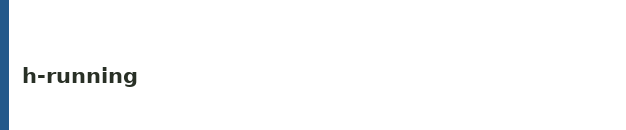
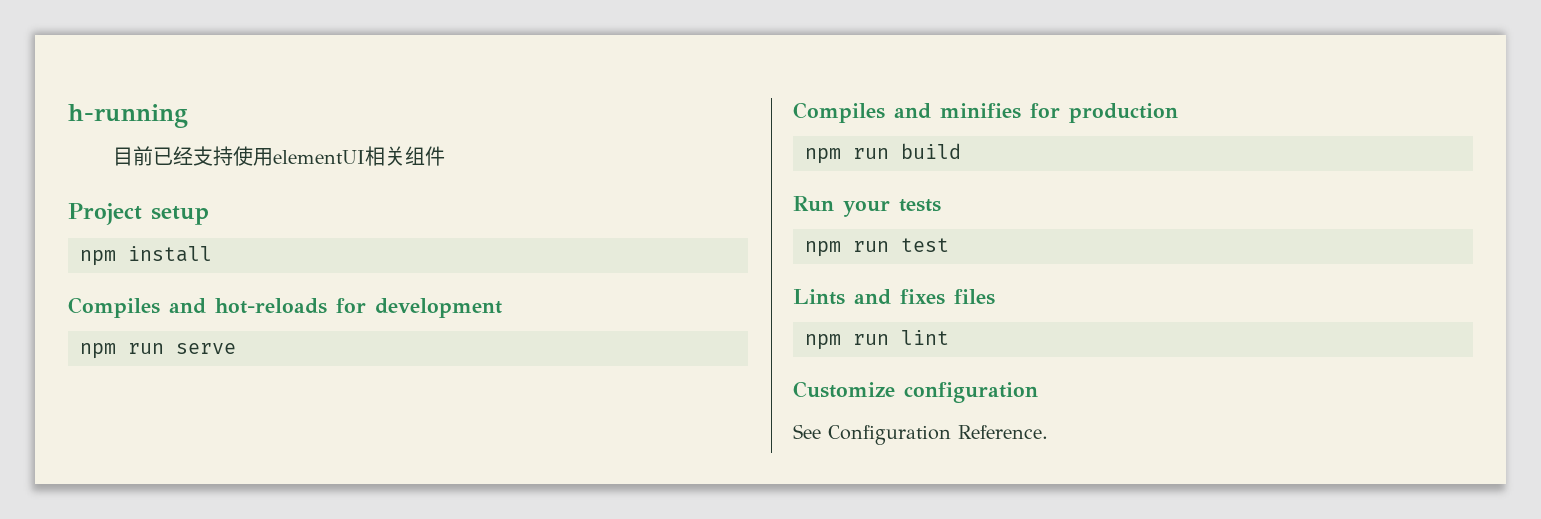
+ 目前已经支持使用elementUI相关组件
+ Project setup
+ npm install
+ Compiles and hot-reloads for development
+ npm run serve
+ Compiles and minifies for production
+ npm run build
+ Run your tests
+ npm run test
+ Lints and fixes files
+ npm run lint
+ Customize configuration
+ See Configuration Reference.

